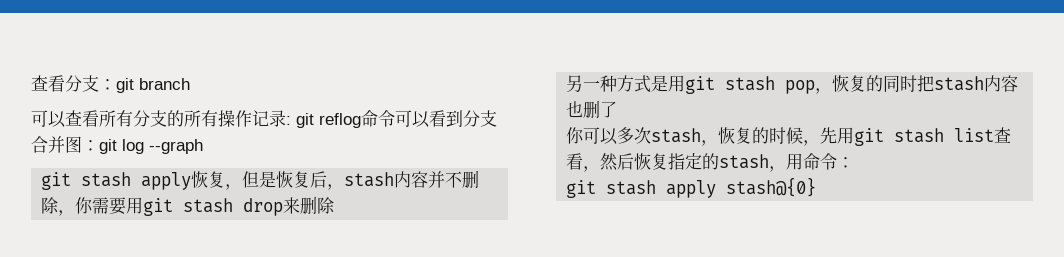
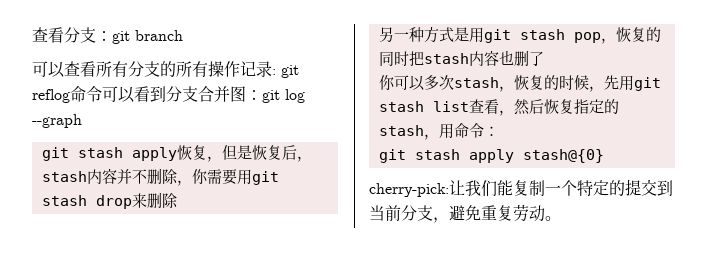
+ cherry-pick:让我们能复制一个特定的提交到当前分支，避免重复劳动。

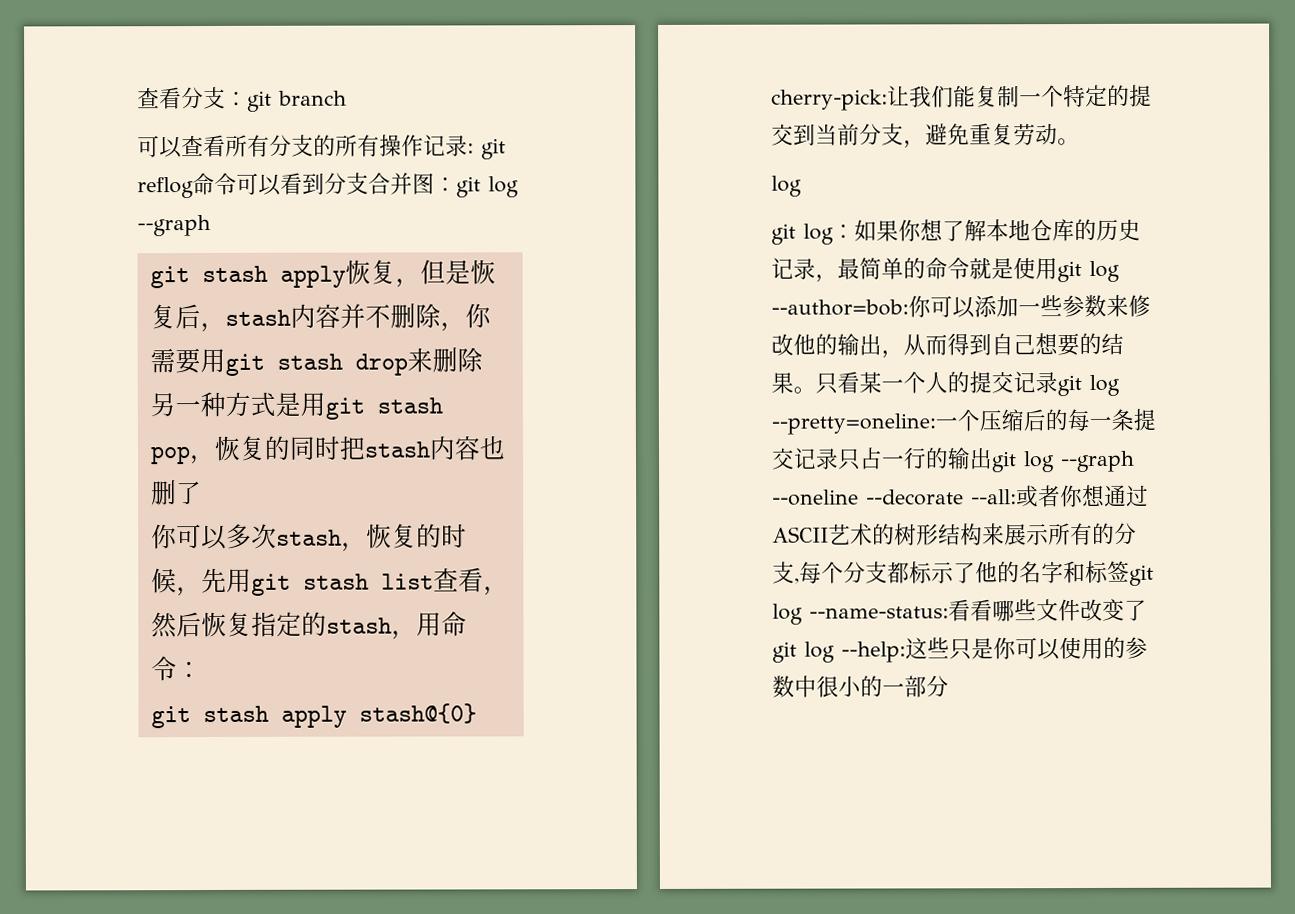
  cherry-pick:让我们能复制一个特定的提交到当前分支，避免重复劳动。
+ log
+ git log：如果你想了解本地仓库的历史记录，最简单的命令就是使用git log --author=bob:你可以添加一些参数来修改他的输出，从而得到自己想要的结果。只看某一个人的提交记录git log --pretty=oneline:一个压缩后的每一条提交记录只占一行的输出git log --graph --oneline --decorate --all:或者你想通过ASCII艺术的树形结构来展示所有的分支,每个分支都标示了他的名字和标签git log --name-status:看看哪些文件改变了git log --help:这些只是你可以使用的参数中很小的一部分

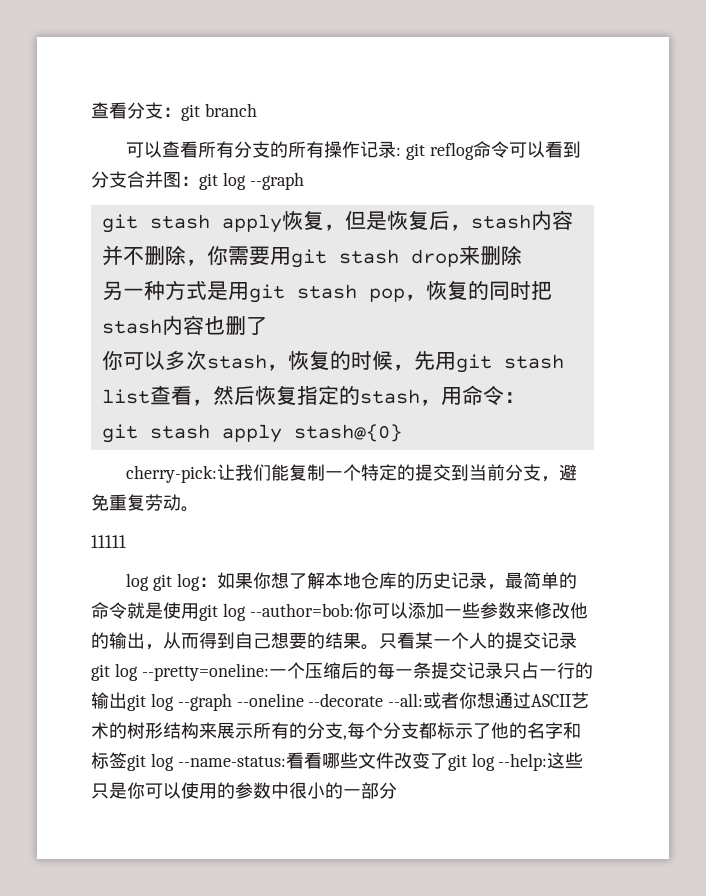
  cherry-pick:让我们能复制一个特定的提交到当前分支，避免重复劳动。
- log
- git log：如果你想了解本地仓库的历史记录，最简单的命令就是使用git log --author=bob:你可以添加一些参数来修改他的输出，从而得到自己想要的结果。
+ 11111
+ log git log：如果你想了解本地仓库的历史记录，最简单的命令就是使用git log --author=bob:你可以添加一些参数来修改他的输出，从而得到自己想要的结果。

